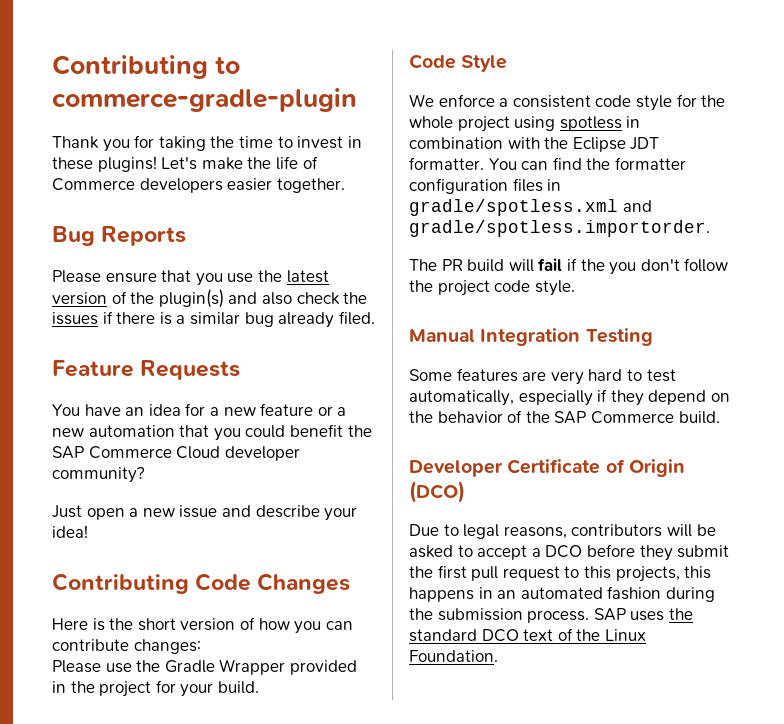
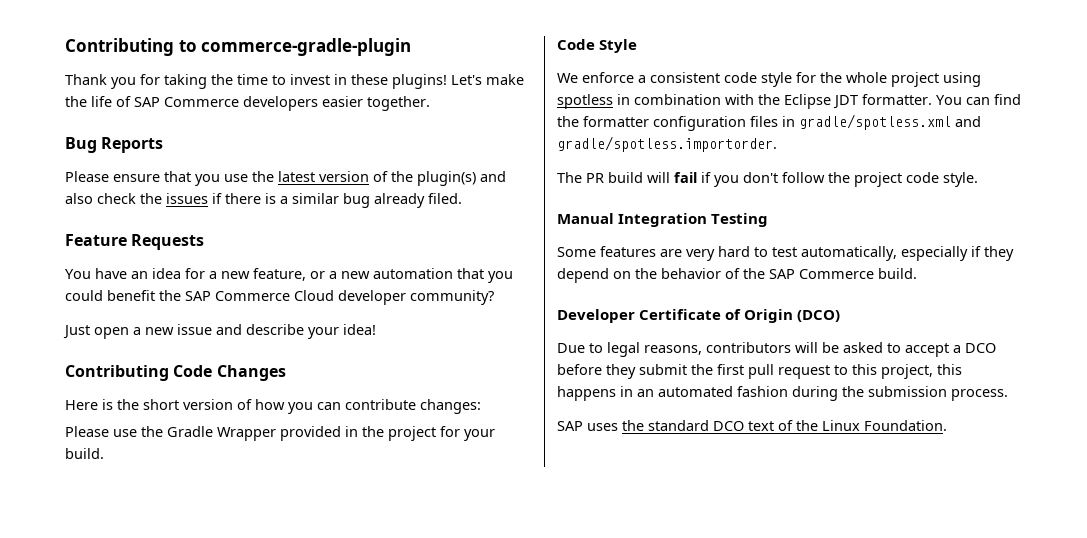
- Let's make the life of Commerce developers easier together.
+ Let's make the life of SAP Commerce developers easier together.
- You have an idea for a new feature or a new automation that you could benefit the SAP Commerce Cloud developer community?
+ You have an idea for a new feature, or a new automation that you could benefit the SAP Commerce Cloud developer community?
- The PR build will fail if the you don't follow the project code style.
+ The PR build will fail if you don't follow the project code style.
- Due to legal reasons, contributors will be asked to accept a DCO before they submit the first pull request to this projects, this happens in an automated fashion during the submission process. SAP uses the standard DCO text of the Linux Foundation.
+ Due to legal reasons, contributors will be asked to accept a DCO before they submit the first pull request to this project, this happens in an automated fashion during the submission process.
+ SAP uses the standard DCO text of the Linux Foundation.

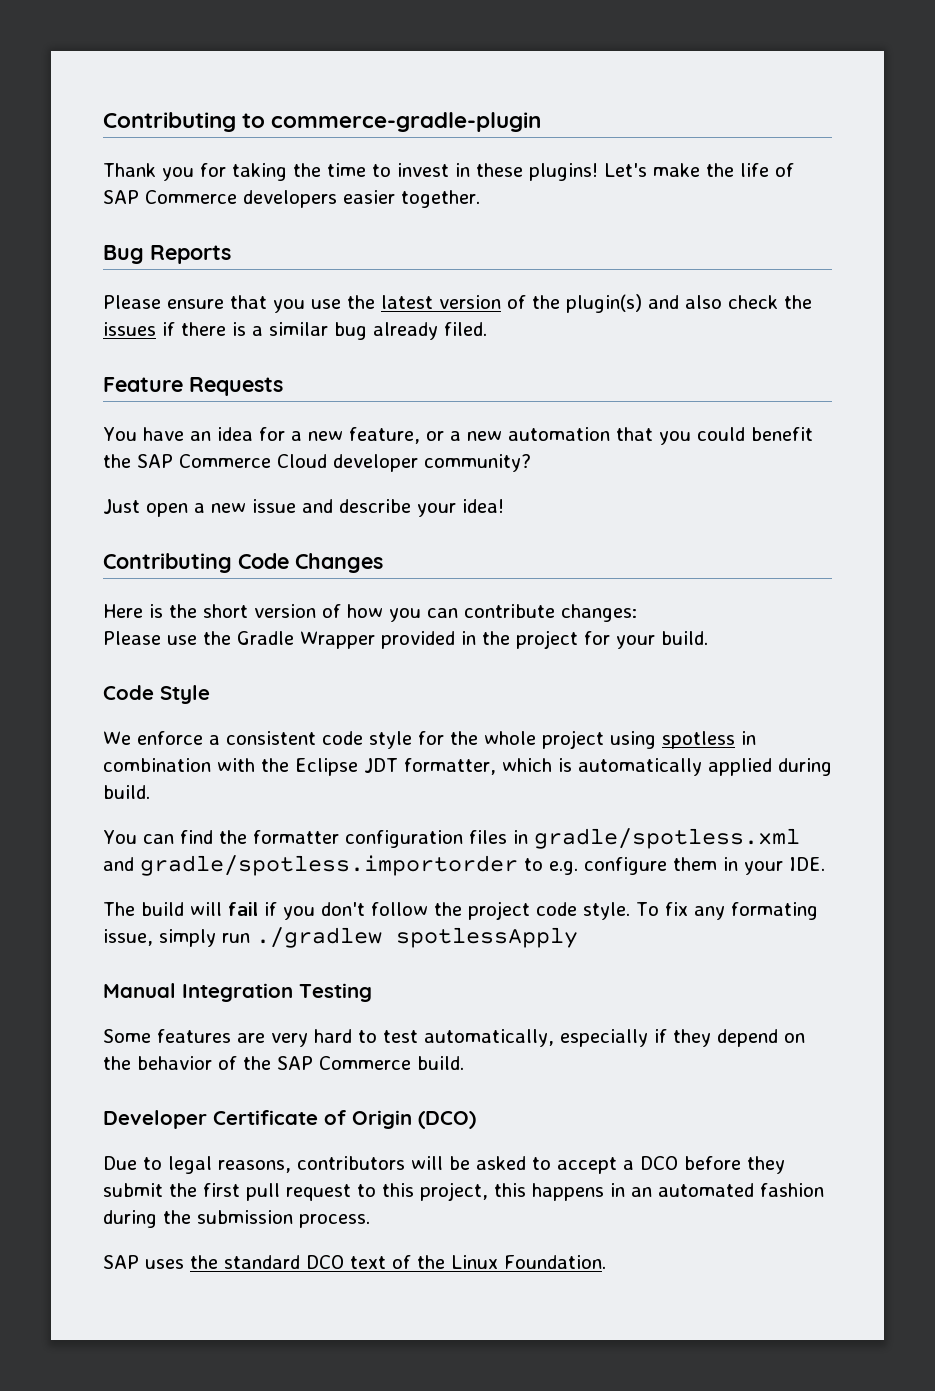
- We enforce a consistent code style for the whole project using spotless in combination with the Eclipse JDT formatter. You can find the formatter configuration files in gradle/spotless.xml and gradle/spotless.importorder.
+ We enforce a consistent code style for the whole project using spotless in combination with the Eclipse JDT formatter, which is automatically applied during build.
+ You can find the formatter configuration files in gradle/spotless.xml and gradle/spotless.importorder to e.g. configure them in your IDE.
- The PR build will fail if you don't follow the project code style.
+ The build will fail if you don't follow the project code style. To fix any formating issue, simply run ./gradlew spotlessApply

